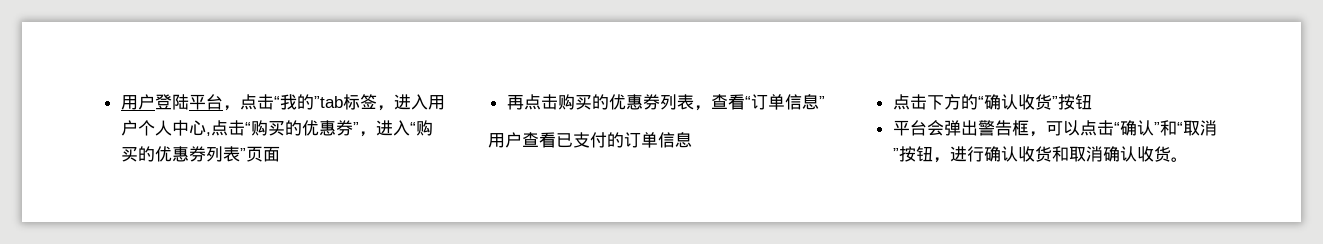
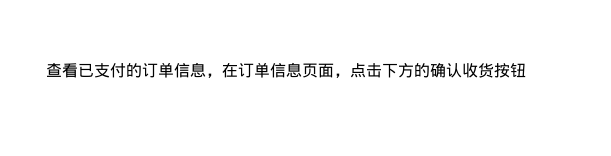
- 用户登陆平台，点击“我的”tab标签，进入用户个人中心,点击“购买的优惠券”，进入“购买的优惠券列表”页面
- 再点击购买的优惠券列表，查看“订单信息”
- 用户查看已支付的订单信息
- 点击下方的“确认收货”按钮
- 平台会弹出警告框，可以点击“确认”和“取消”按钮，进行确认收货和取消确认收货。
+ 查看已支付的订单信息，在订单信息页面，点击下方的确认收货按钮

